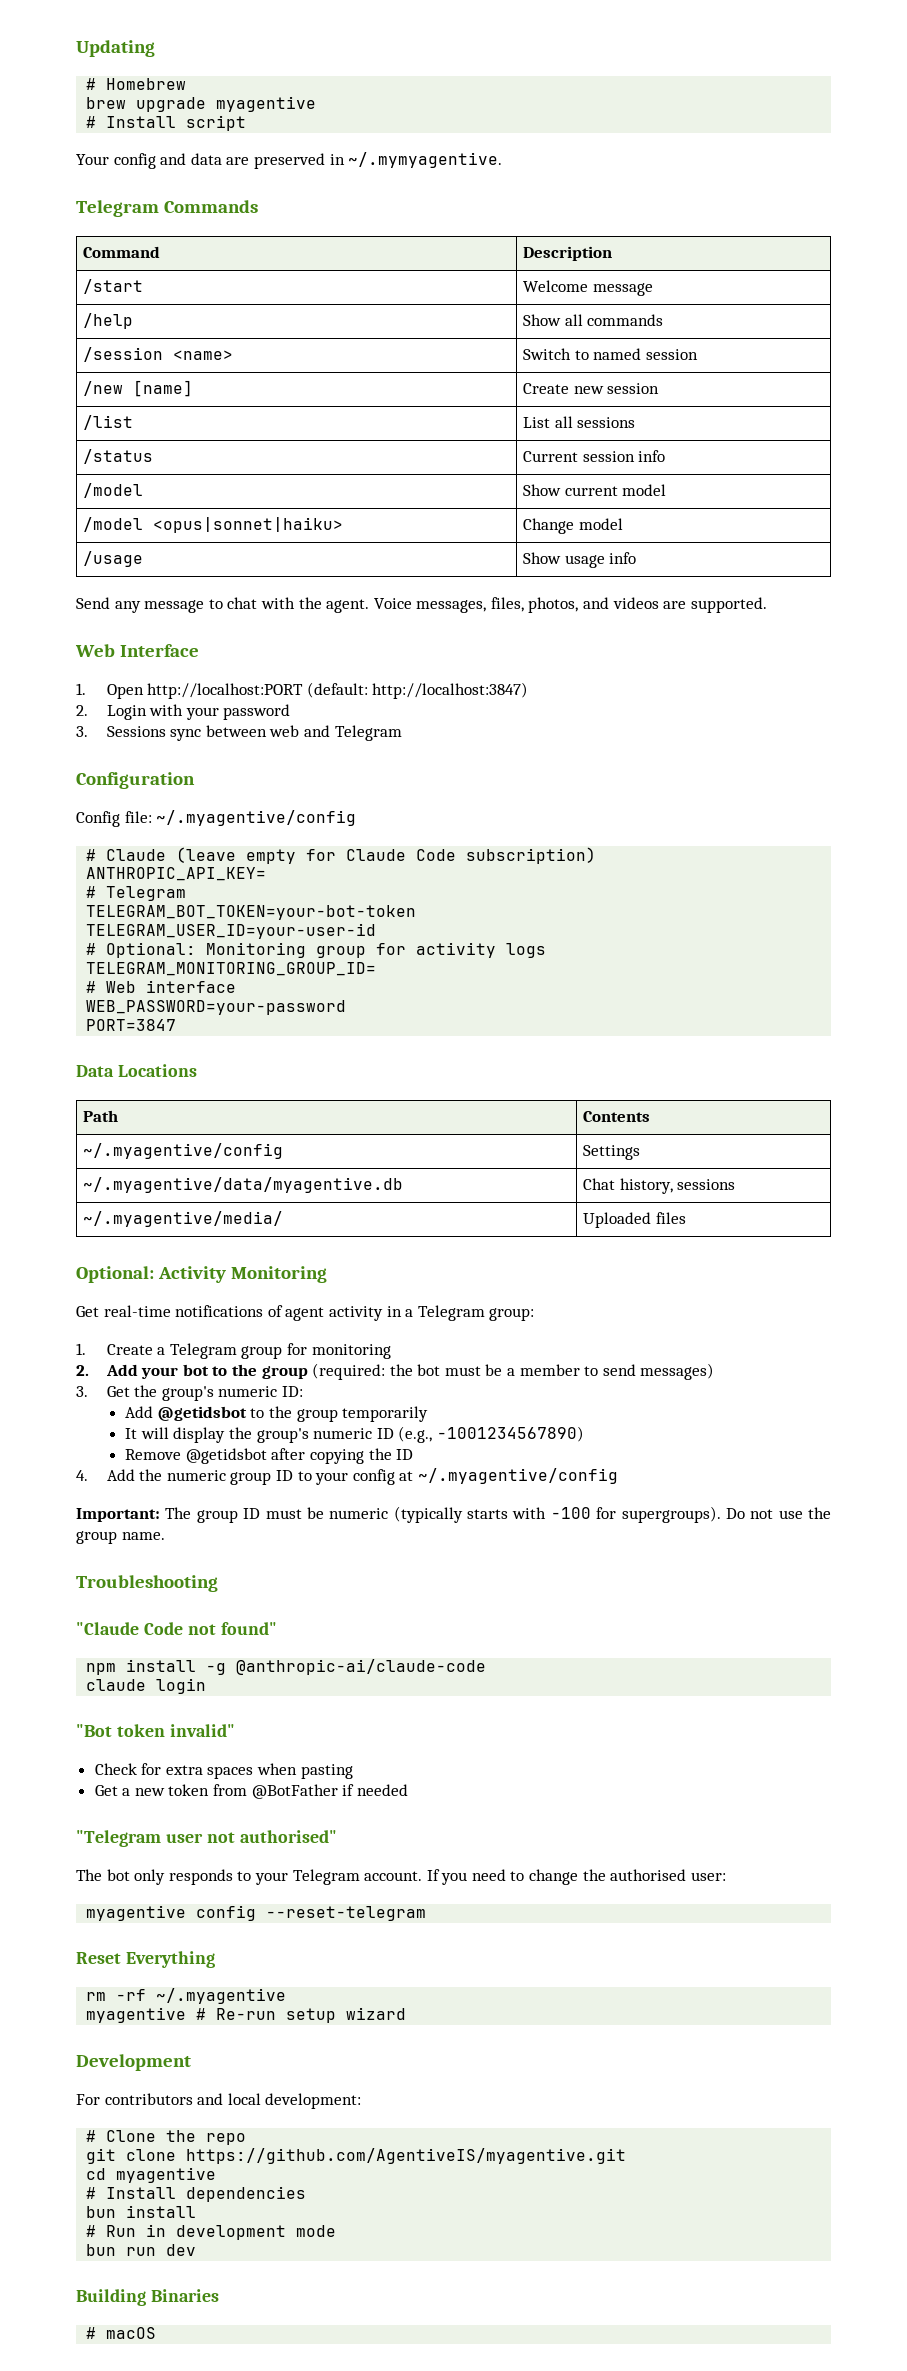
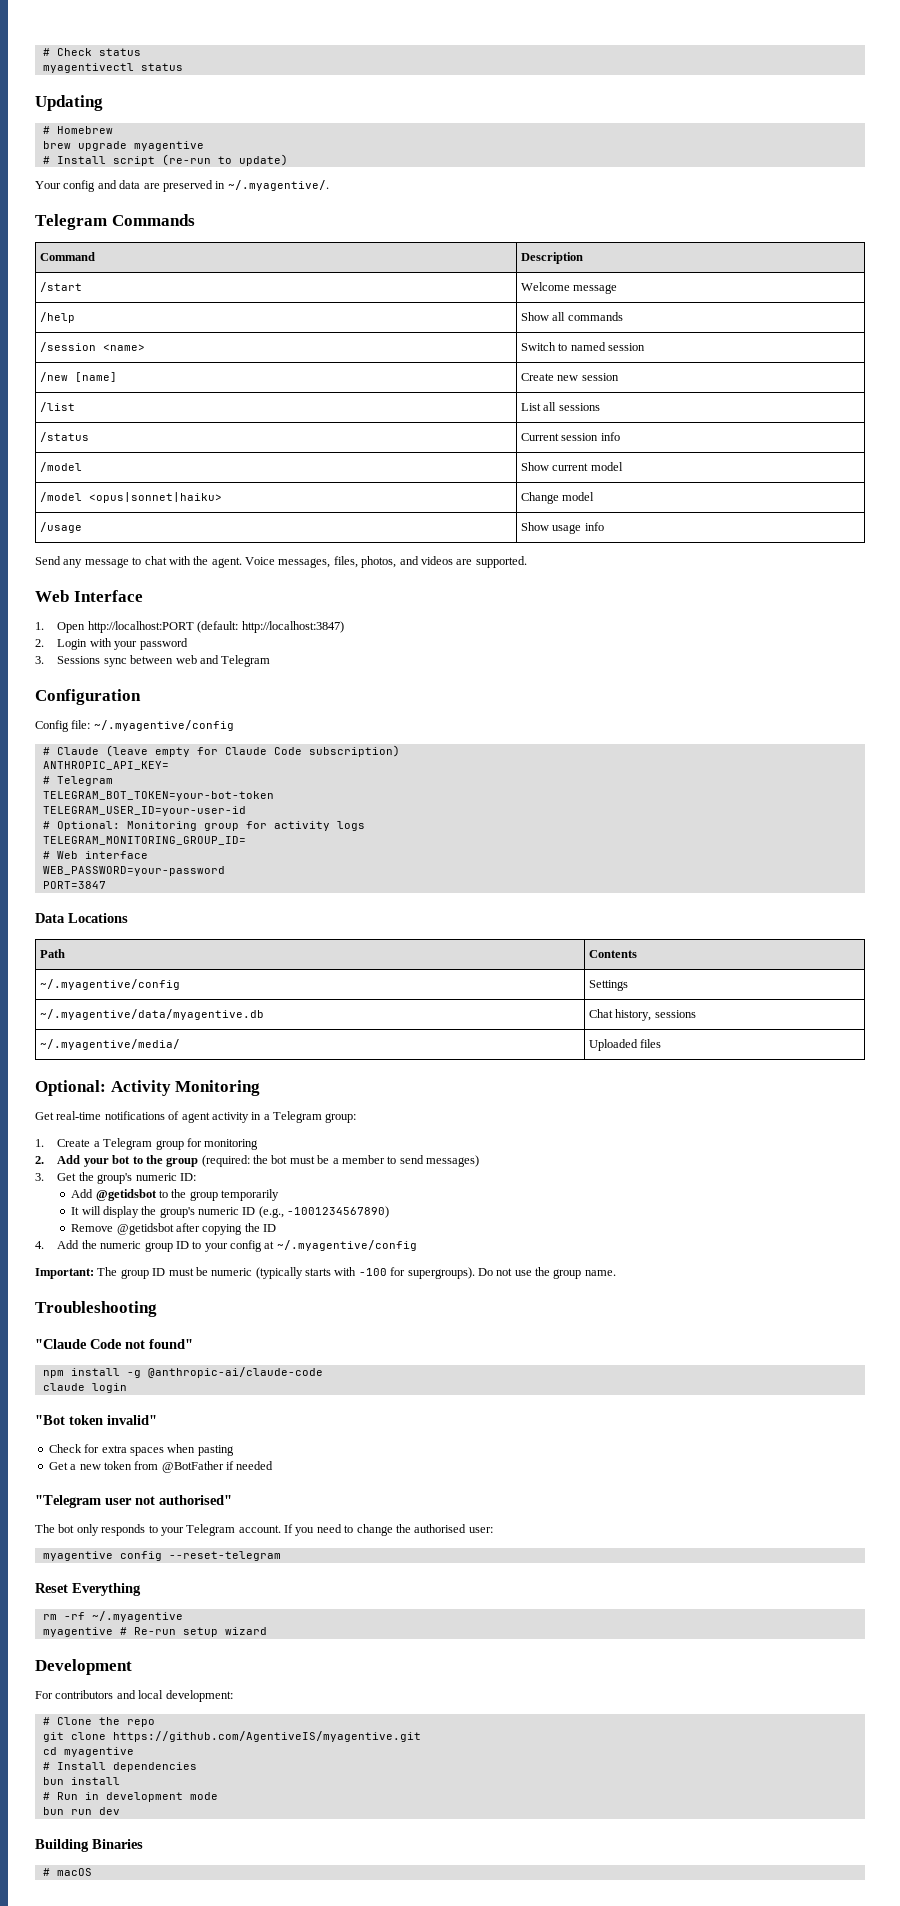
+ # Check status
+ myagentivectl status
- # Install script
+ # Install script (re-run to update)
- Your config and data are preserved in ~/.mymyagentive.
+ Your config and data are preserved in ~/.myagentive/.

